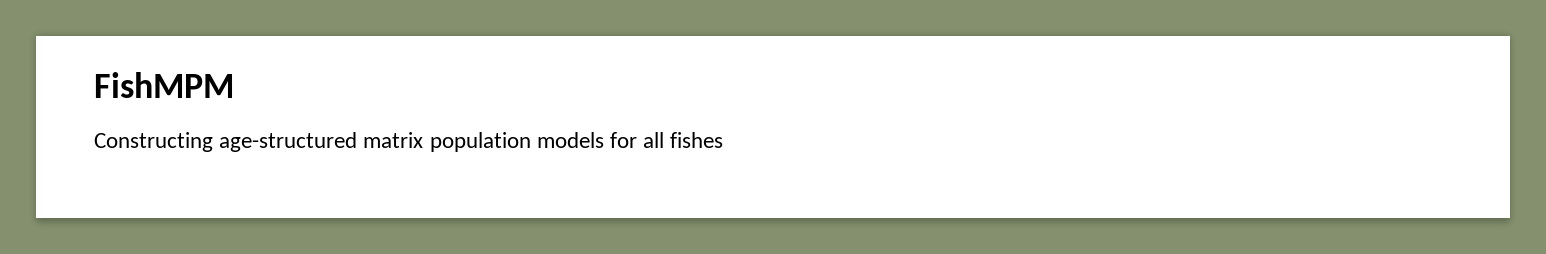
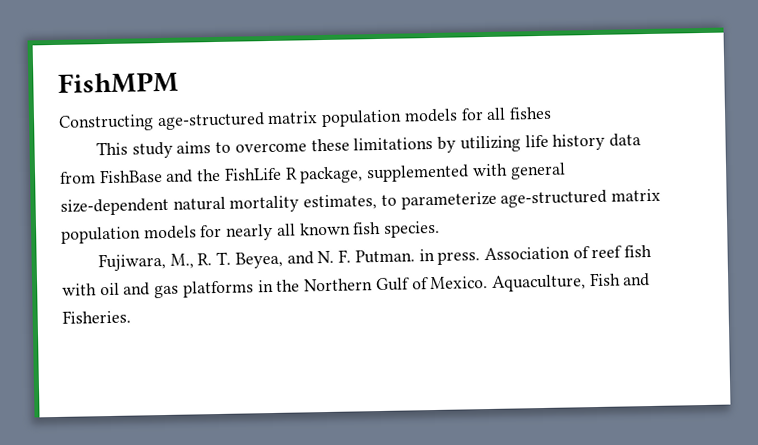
+ This study aims to overcome these limitations by utilizing life history data from FishBase and the FishLife R package, supplemented with general size-dependent natural mortality estimates, to parameterize age-structured matrix population models for nearly all known fish species.
+ Fujiwara, M., R. T. Beyea, and N. F. Putman. in press. Association of reef fish with oil and gas platforms in the Northern Gulf of Mexico. Aquaculture, Fish and Fisheries.

